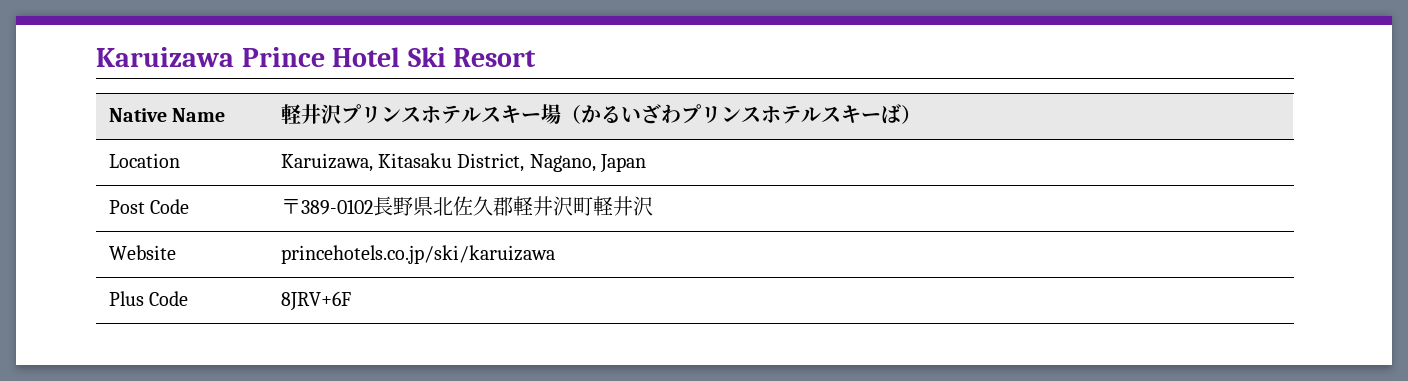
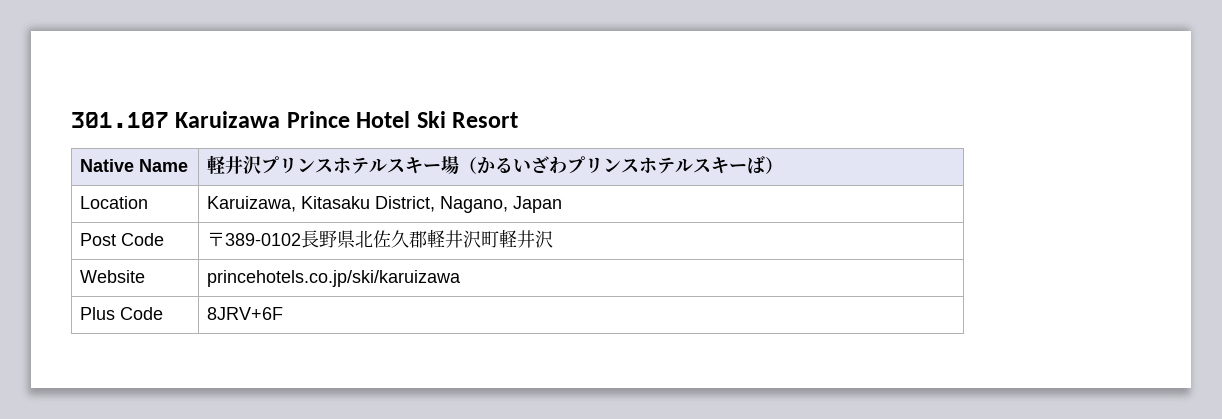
- Karuizawa Prince Hotel Ski Resort
+ 301.107 Karuizawa Prince Hotel Ski Resort

